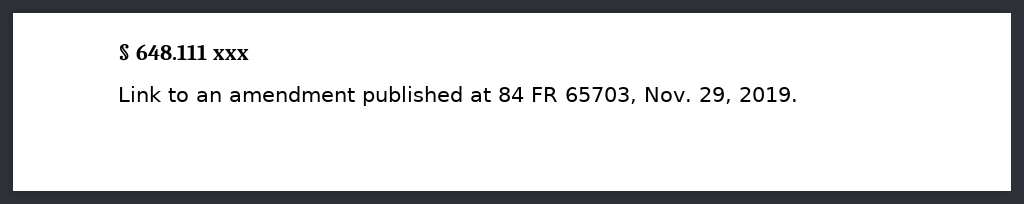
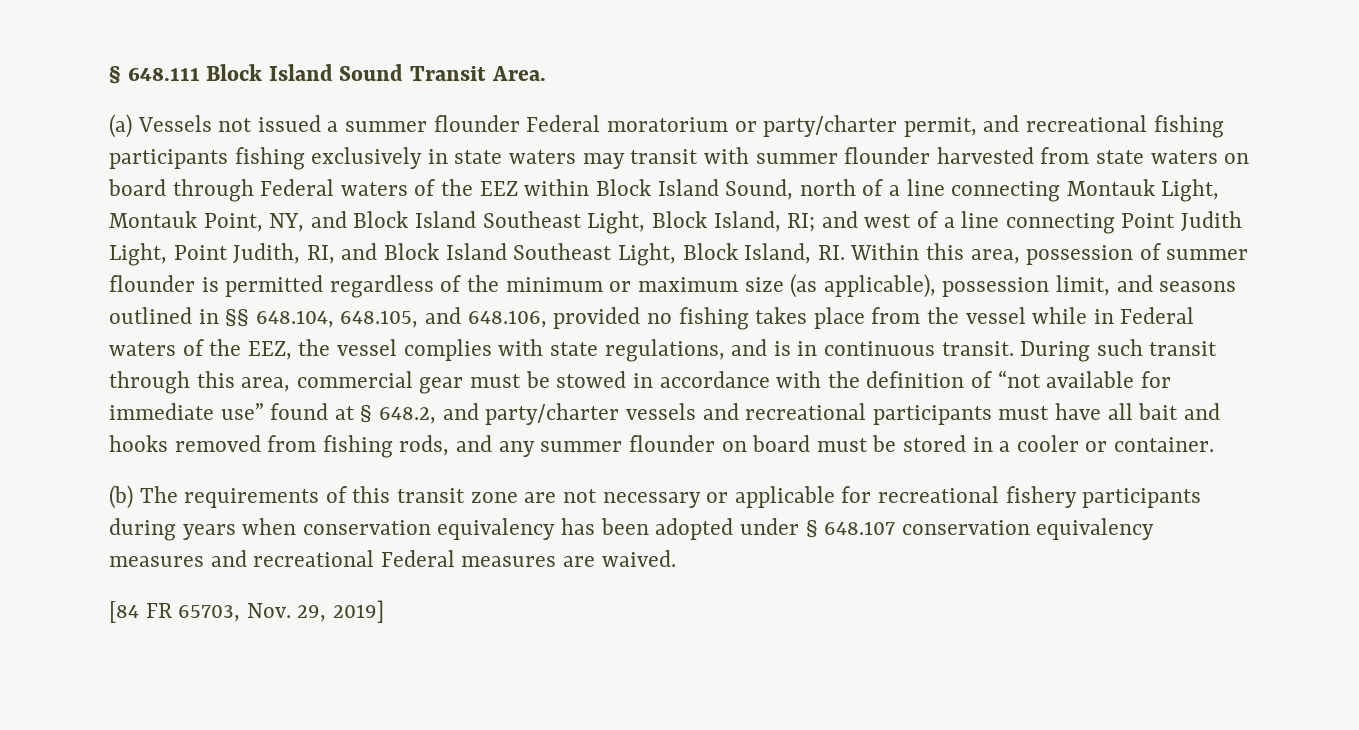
- § 648.111 xxx
- Link to an amendment published at 84 FR 65703, Nov. 29, 2019.
+ § 648.111 Block Island Sound Transit Area.
+ (a) Vessels not issued a summer flounder Federal moratorium or party/charter permit, and recreational fishing participants fishing exclusively in state waters may transit with summer flounder harvested from state waters on board through Federal waters of the EEZ within Block Island Sound, north of a line connecting Montauk Light, Montauk Point, NY, and Block Island Southeast Light, Block Island, RI; and west of a line connecting Point Judith Light, Point Judith, RI, and Block Island Southeast Light, Block Island, RI. Within this area, possession of summer flounder is permitted regardless of the minimum or maximum size (as applicable), possession limit, and seasons outlined in §§ 648.104, 648.105, and 648.106, provided no fishing takes place from the vessel while in Federal waters of the EEZ, the vessel complies with state regulations, and is in continuous transit. During such transit through this area, commercial gear must be stowed in accordance with the definition of “not available for immediate use” found at § 648.2, and party/charter vessels and recreational participants must have all bait and hooks removed from fishing rods, and any summer flounder on board must be stored in a cooler or container.
+ (b) The requirements of this transit zone are not necessary or applicable for recreational fishery participants during years when conservation equivalency has been adopted under § 648.107 conservation equivalency measures and recreational Federal measures are waived.
+ [84 FR 65703, Nov. 29, 2019]

